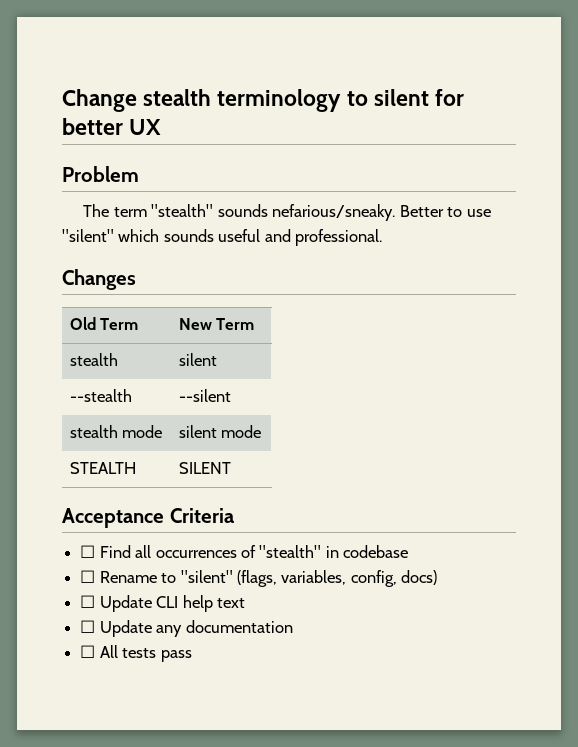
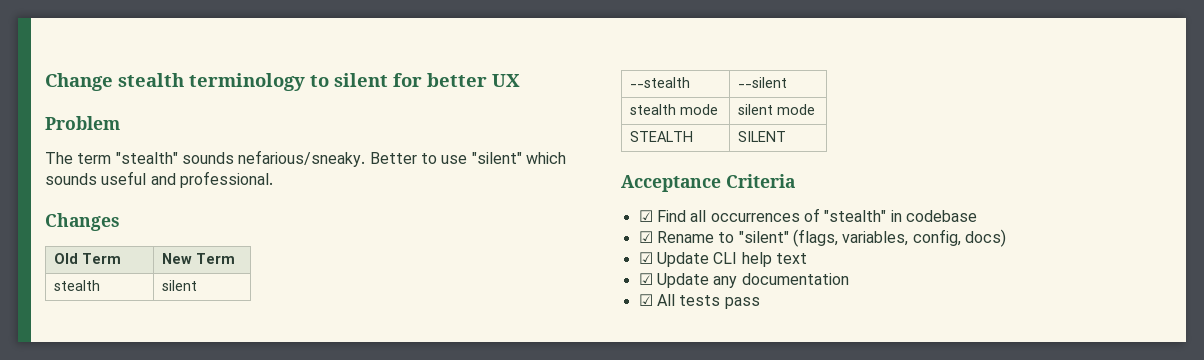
- ☐ Find all occurrences of "stealth" in codebase
+ ☑ Find all occurrences of "stealth" in codebase
- ☐ Rename to "silent" (flags, variables, config, docs)
+ ☑ Rename to "silent" (flags, variables, config, docs)
- ☐ Update CLI help text
+ ☑ Update CLI help text
- ☐ Update any documentation
+ ☑ Update any documentation
- ☐ All tests pass
+ ☑ All tests pass

